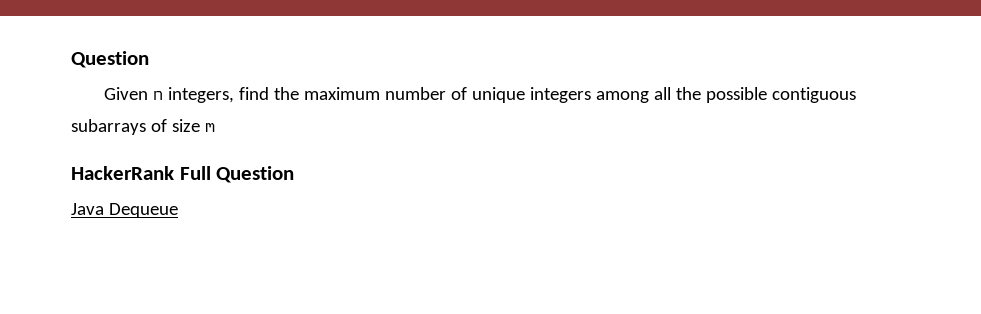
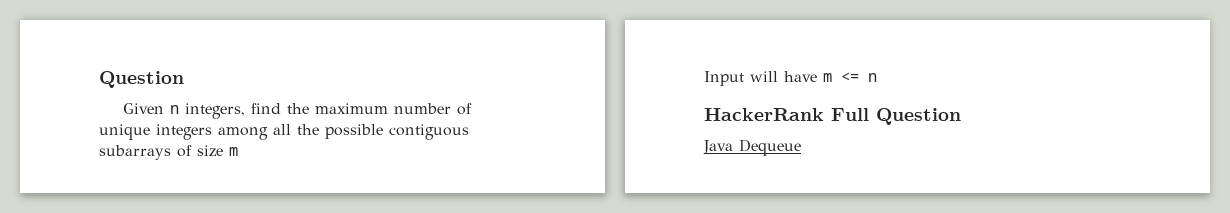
+ Input will have m <= n

